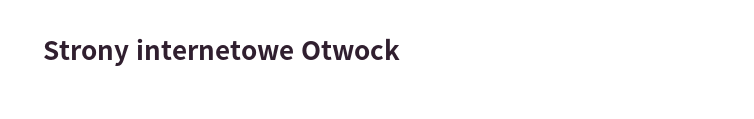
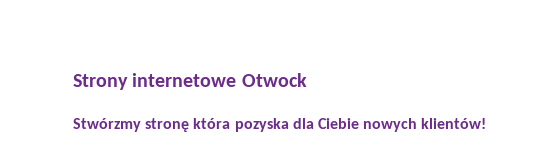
+ Stwórzmy stronę która pozyska dla Ciebie nowych klientów!

